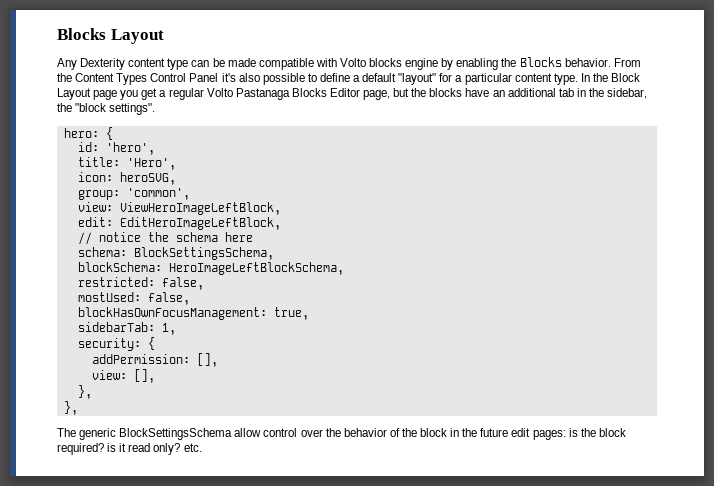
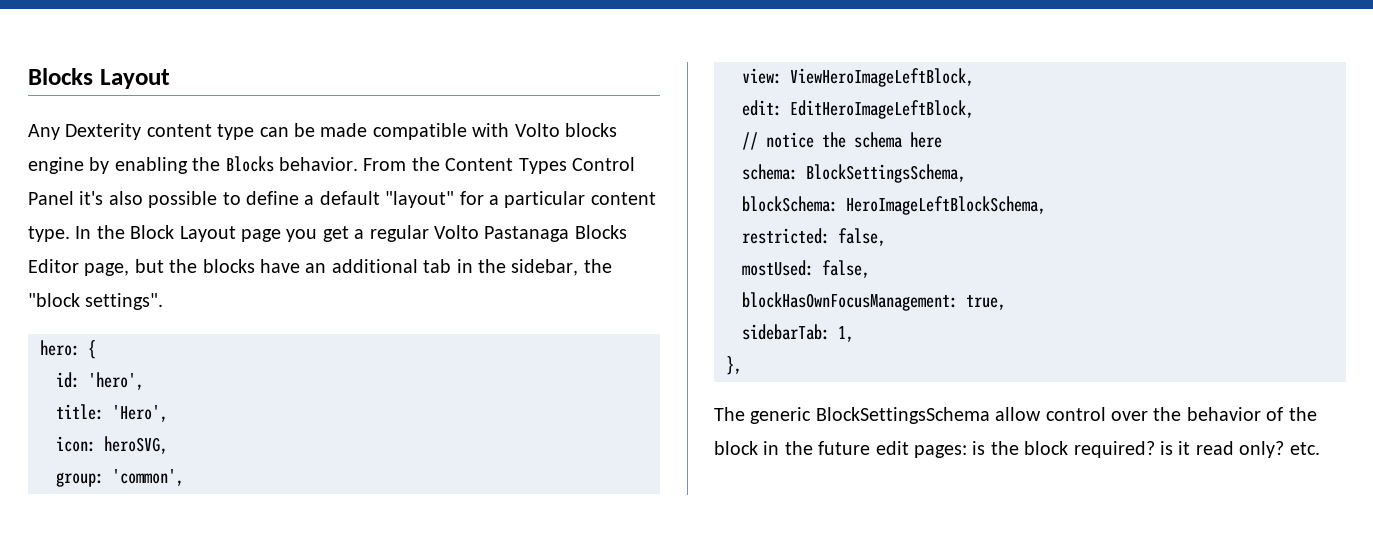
- security: {
- addPermission: [],
- view: [],
- },

